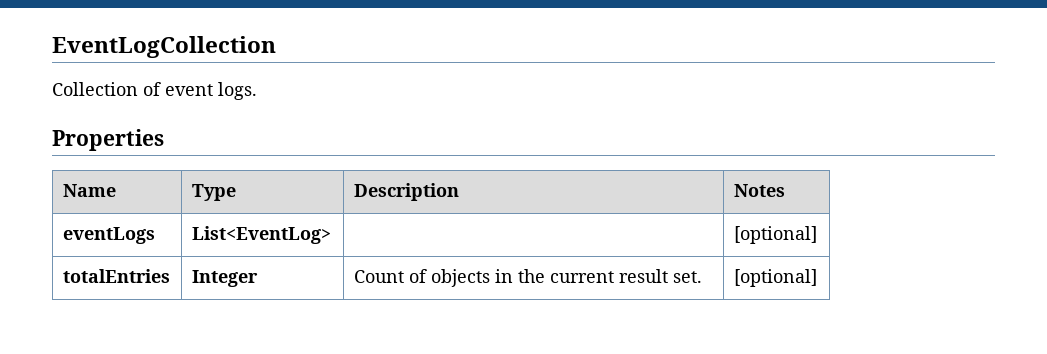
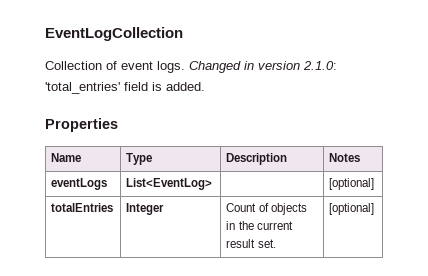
+ Changed in version 2.1.0: 'total_entries' field is added.

